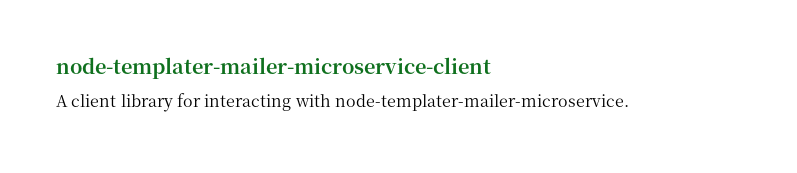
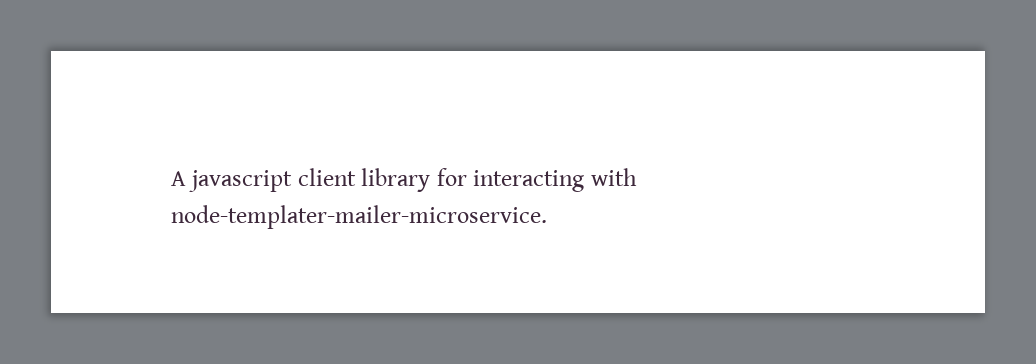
- node-templater-mailer-microservice-client
- A client library for interacting with node-templater-mailer-microservice.
+ A javascript client library for interacting with node-templater-mailer-microservice.

